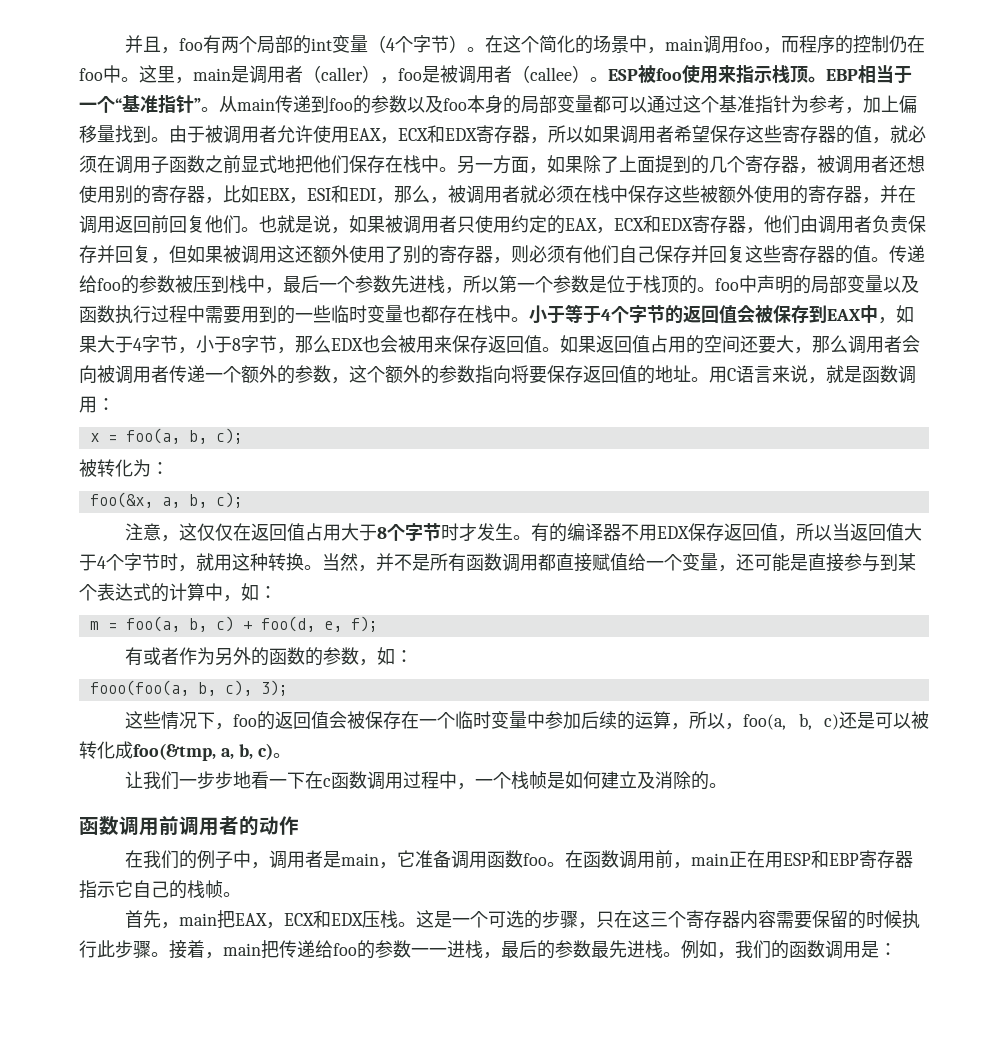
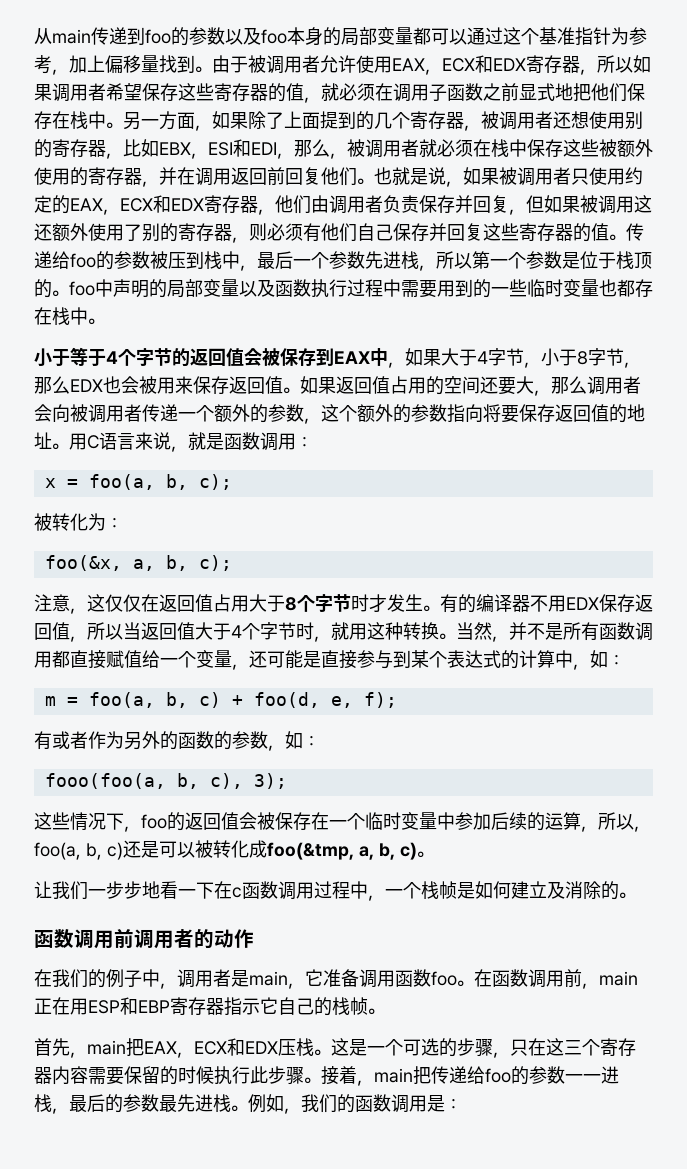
- 并且，foo有两个局部的int变量（4个字节）。在这个简化的场景中，main调用foo，而程序的控制仍在foo中。这里，main是调用者（caller），foo是被调用者（callee）。ESP被foo使用来指示栈顶。EBP相当于一个“基准指针”。
- 传递给foo的参数被压到栈中，最后一个参数先进栈，所以第一个参数是位于栈顶的。foo中声明的局部变量以及函数执行过程中需要用到的一些临时变量也都存在栈中。小于等于4个字节的返回值会被保存到EAX中，如果大于4字节，小于8字节，那么EDX也会被用来保存返回值。
+ 传递给foo的参数被压到栈中，最后一个参数先进栈，所以第一个参数是位于栈顶的。foo中声明的局部变量以及函数执行过程中需要用到的一些临时变量也都存在栈中。
+ 小于等于4个字节的返回值会被保存到EAX中，如果大于4字节，小于8字节，那么EDX也会被用来保存返回值。

